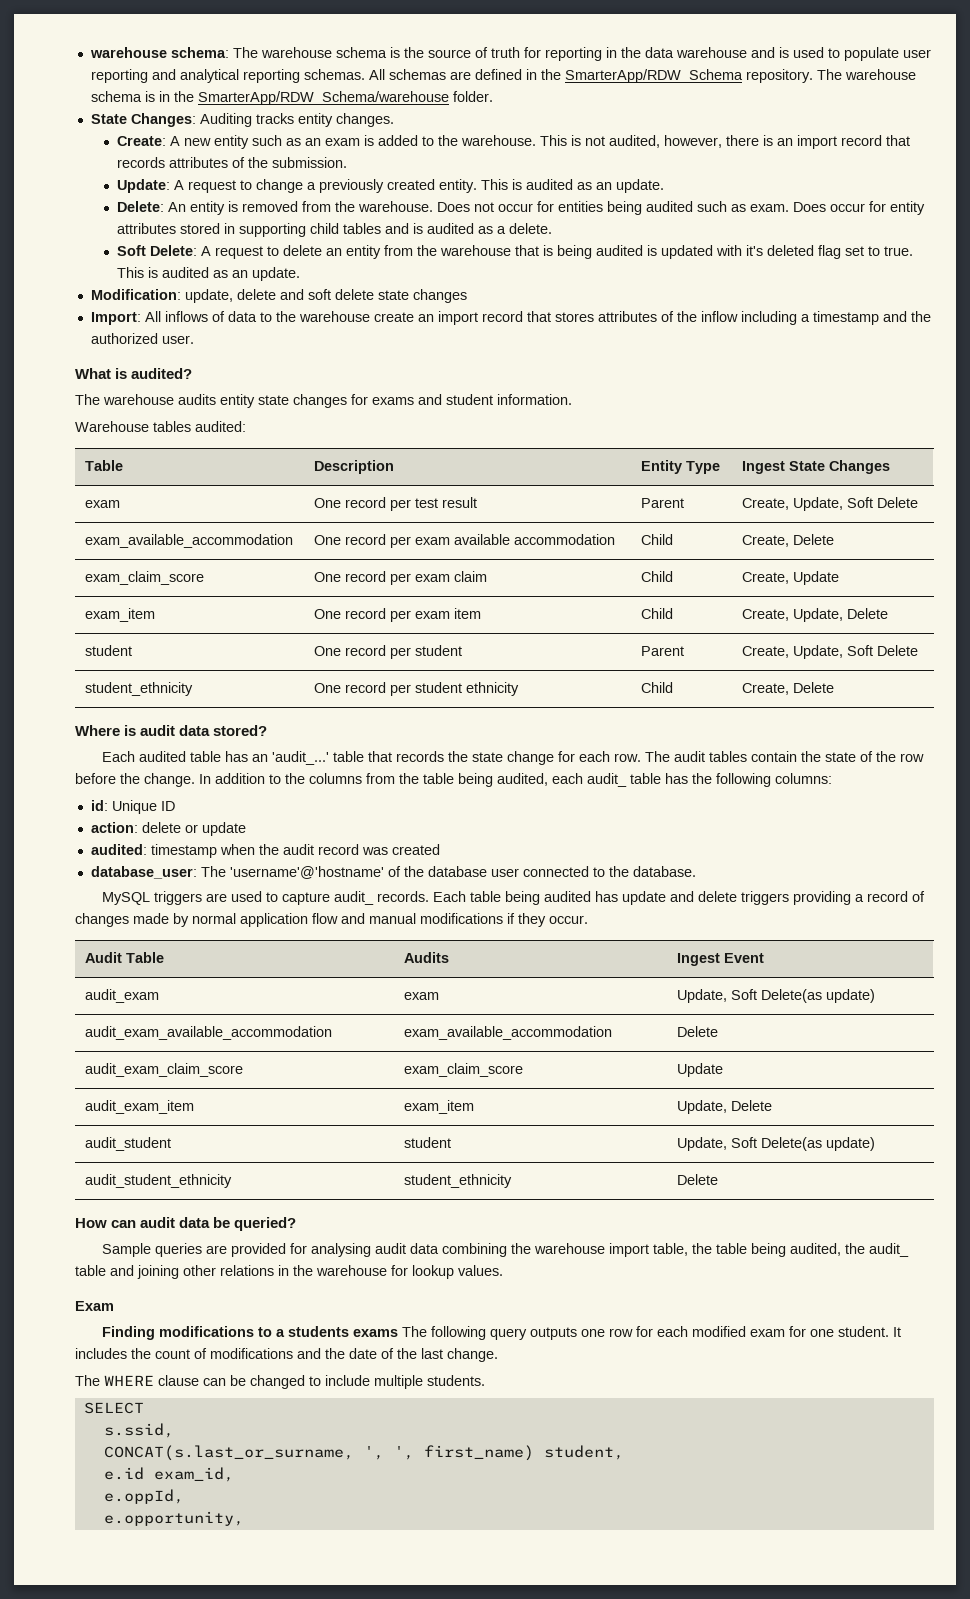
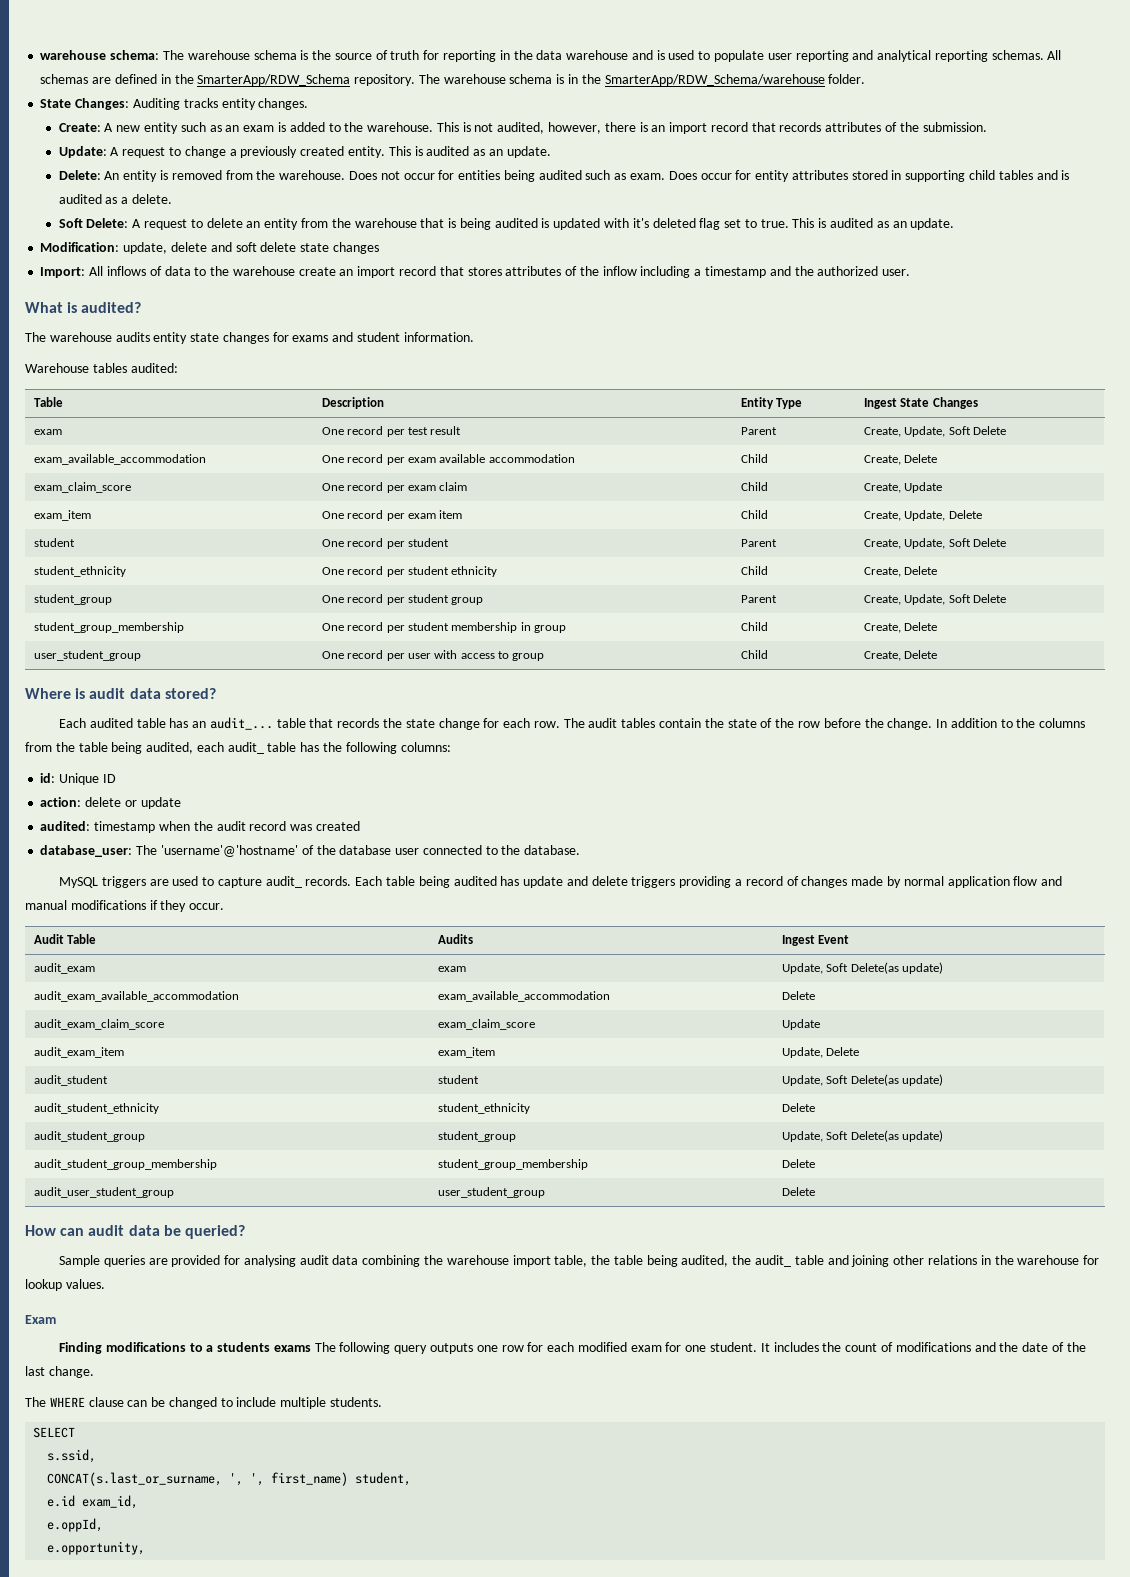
+ student_group | One record per student group | Parent | Create, Update, Soft Delete
+ student_group_membership | One record per student membership in group | Child | Create, Delete
+ user_student_group | One record per user with access to group | Child | Create, Delete
- Each audited table has an 'audit_...' table that records the state change for each row.
+ Each audited table has an audit_... table that records the state change for each row.
+ audit_student_group | student_group | Update, Soft Delete(as update)
+ audit_student_group_membership | student_group_membership | Delete
+ audit_user_student_group | user_student_group | Delete

